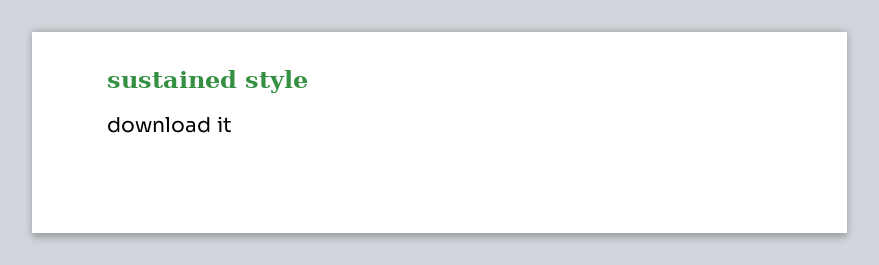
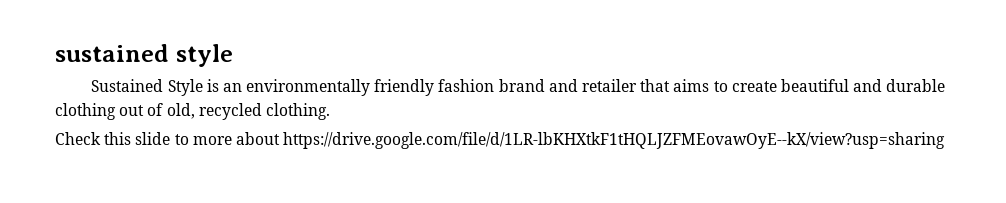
- download it
+ Sustained Style is an environmentally friendly fashion brand and retailer that aims to create beautiful and durable clothing out of old, recycled clothing.
+ Check this slide to more about https://drive.google.com/file/d/1LR-lbKHXtkF1tHQLJZFMEovawOyE--kX/view?usp=sharing

